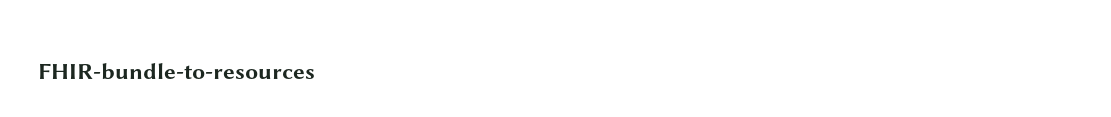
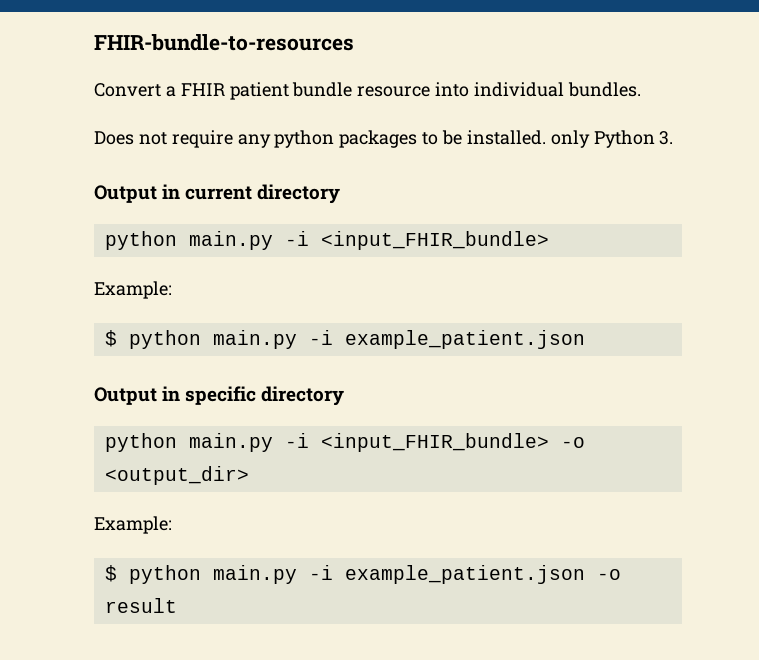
+ Convert a FHIR patient bundle resource into individual bundles.
+ Does not require any python packages to be installed. only Python 3.
+ Output in current directory
+ python main.py -i <input_FHIR_bundle>
+ Example:
+ $ python main.py -i example_patient.json
+ Output in specific directory
+ python main.py -i <input_FHIR_bundle> -o <output_dir>
+ Example:
+ $ python main.py -i example_patient.json -o result

